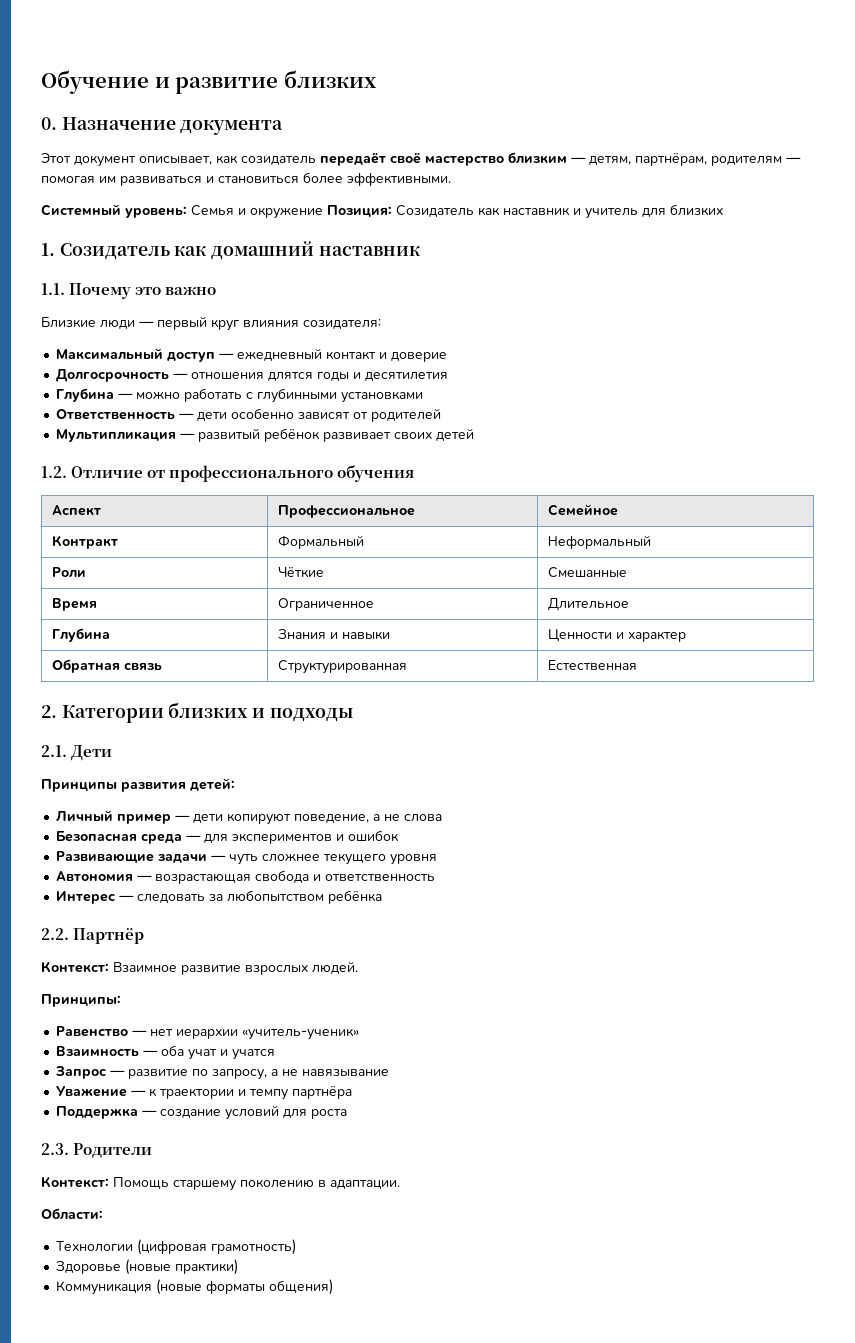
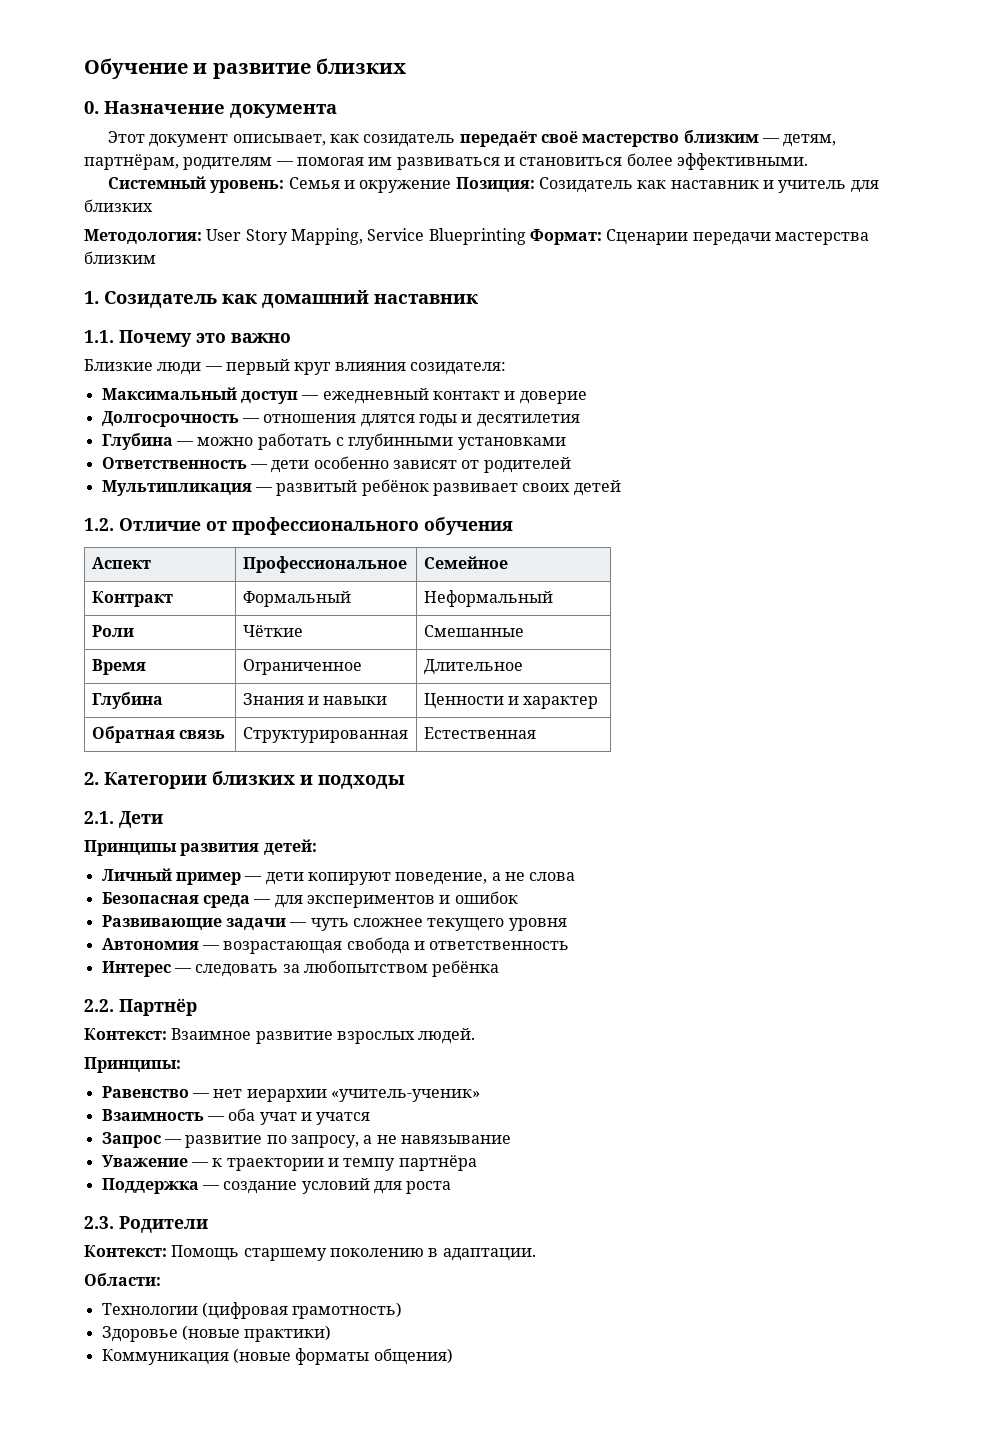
+ Методология: User Story Mapping, Service Blueprinting Формат: Сценарии передачи мастерства близким

